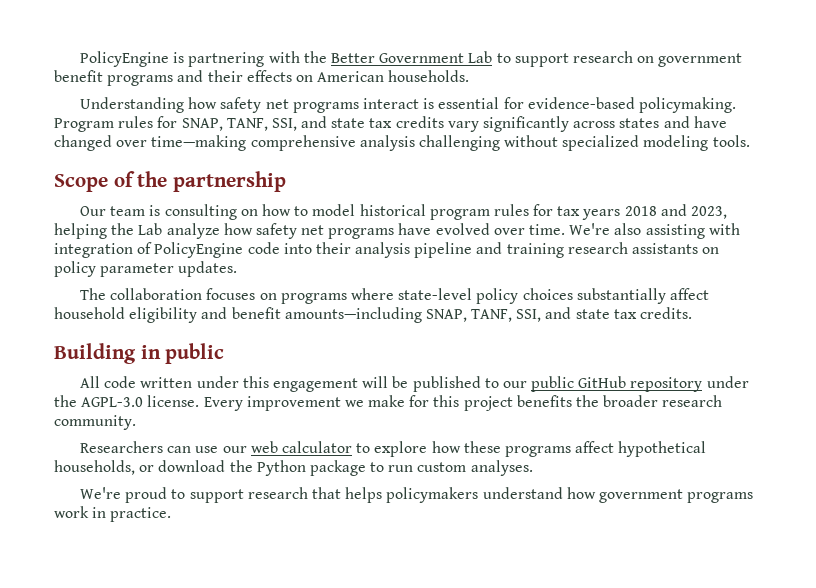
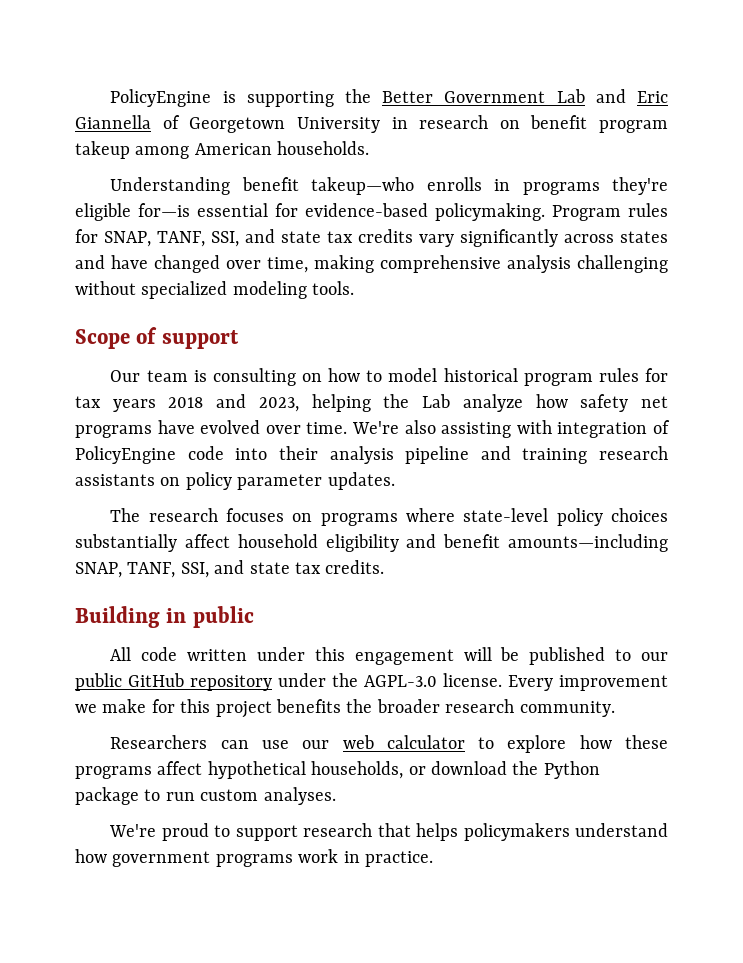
- PolicyEngine is partnering with the Better Government Lab to support research on government benefit programs and their effects on American households.
- Understanding how safety net programs interact is essential for evidence-based policymaking.
+ PolicyEngine is supporting the Better Government Lab and Eric Giannella of Georgetown University in research on benefit program takeup among American households.
+ Understanding benefit takeup—who enrolls in programs they're eligible for—is essential for evidence-based policymaking.
- Program rules for SNAP, TANF, SSI, and state tax credits vary significantly across states and have changed over time—making comprehensive analysis challenging without specialized modeling tools.
+ Program rules for SNAP, TANF, SSI, and state tax credits vary significantly across states and have changed over time, making comprehensive analysis challenging without specialized modeling tools.
- Scope of the partnership
+ Scope of support
- The collaboration focuses on programs where state-level policy choices substantially affect household eligibility and benefit amounts—including SNAP, TANF, SSI, and state tax credits.
+ The research focuses on programs where state-level policy choices substantially affect household eligibility and benefit amounts—including SNAP, TANF, SSI, and state tax credits.

